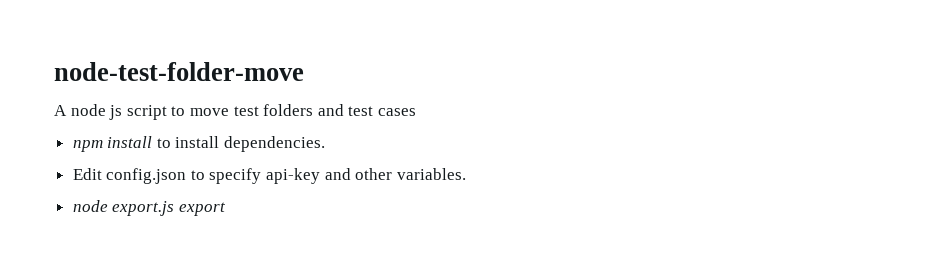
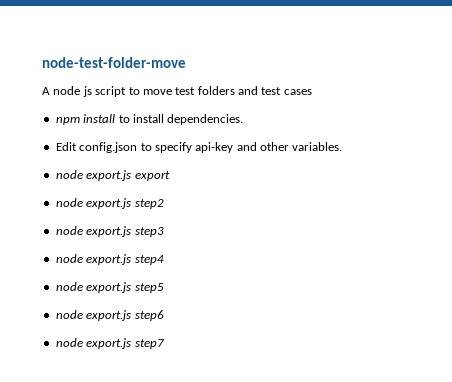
+ node export.js step2
+ node export.js step3
+ node export.js step4
+ node export.js step5
+ node export.js step6
+ node export.js step7

